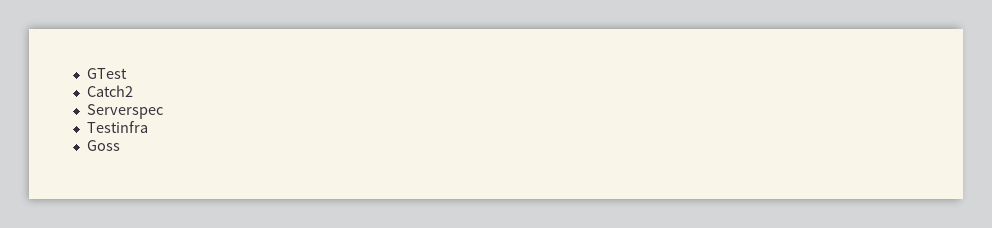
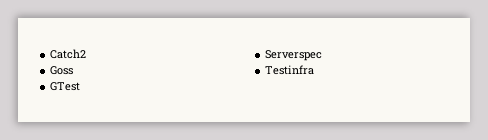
+ Catch2
+ Goss
- Catch2
- Goss

